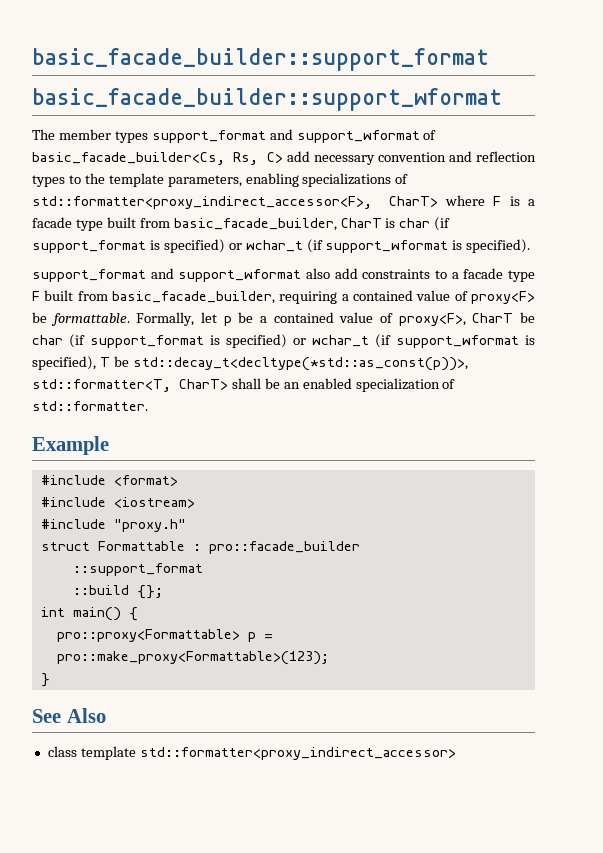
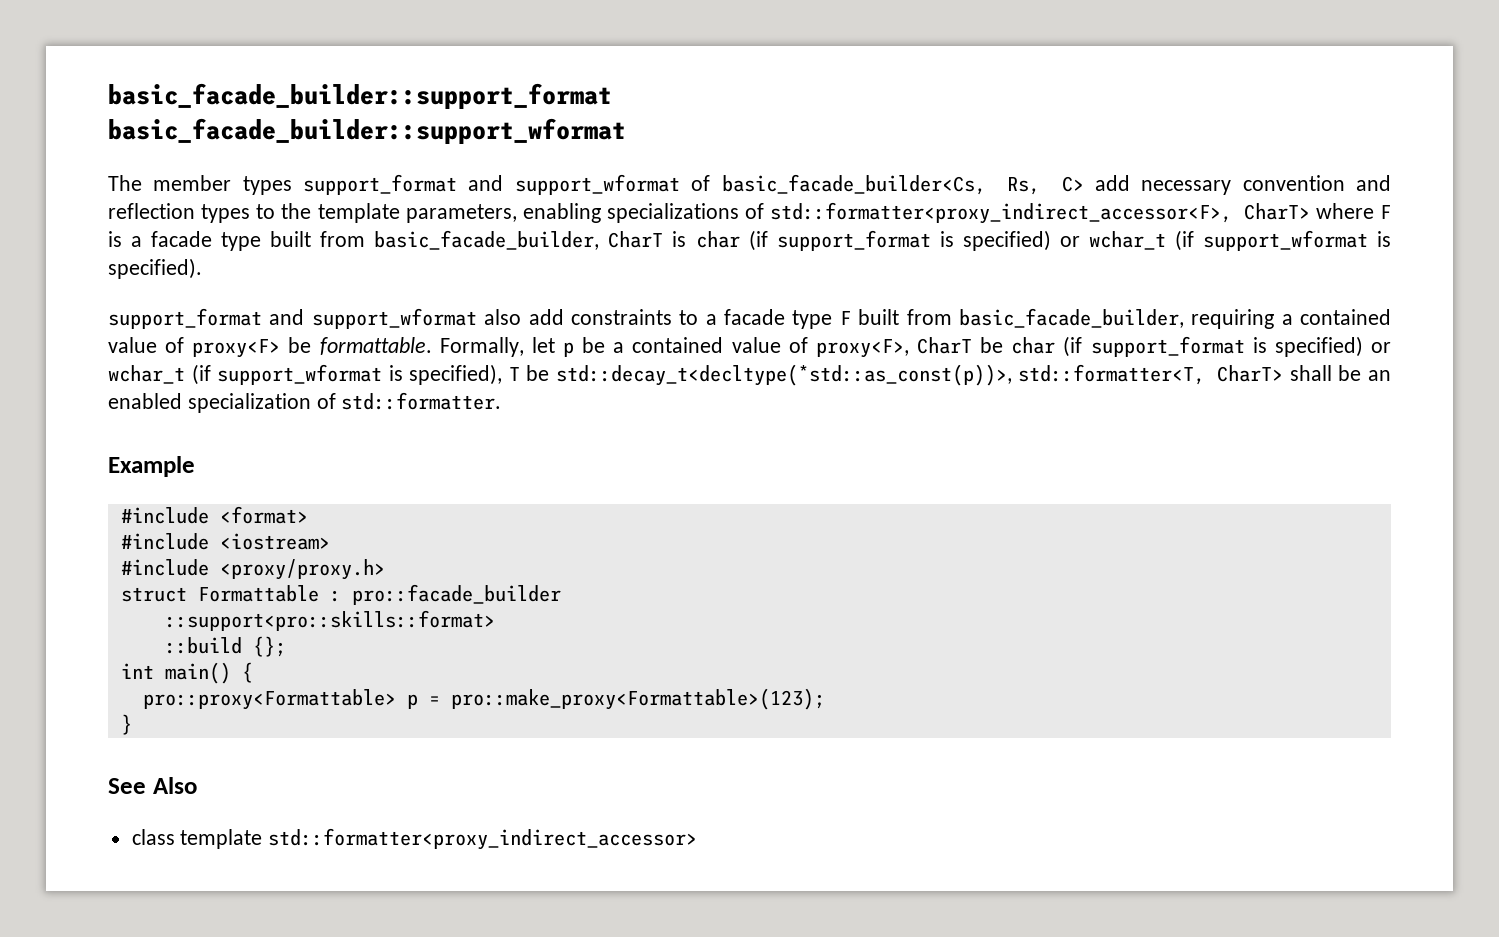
- #include "proxy.h"
+ #include <proxy/proxy.h>
- ::support_format
+ ::support<pro::skills::format>

